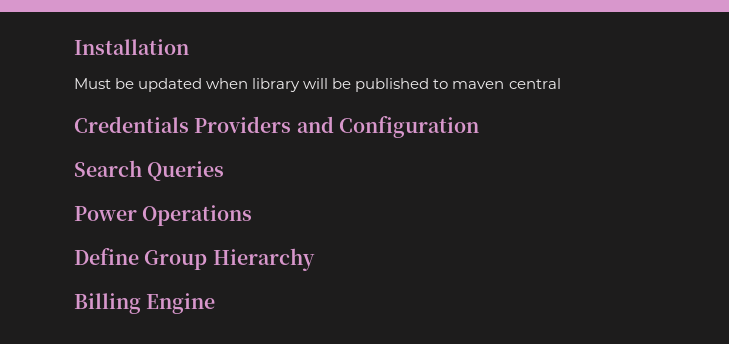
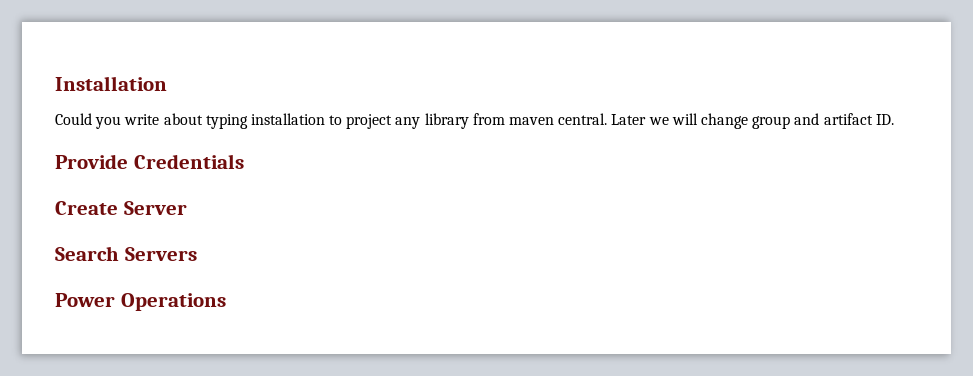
- Must be updated when library will be published to maven central
- Credentials Providers and Configuration
+ Could you write about typing installation to project any library from maven central. Later we will change group and artifact ID.
+ Provide Credentials
+ Create Server
- Search Queries
+ Search Servers
- Define Group Hierarchy
- Billing Engine

